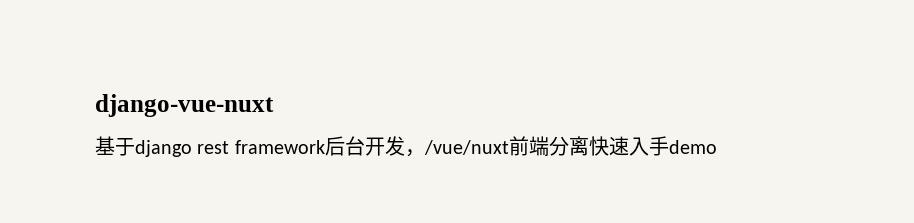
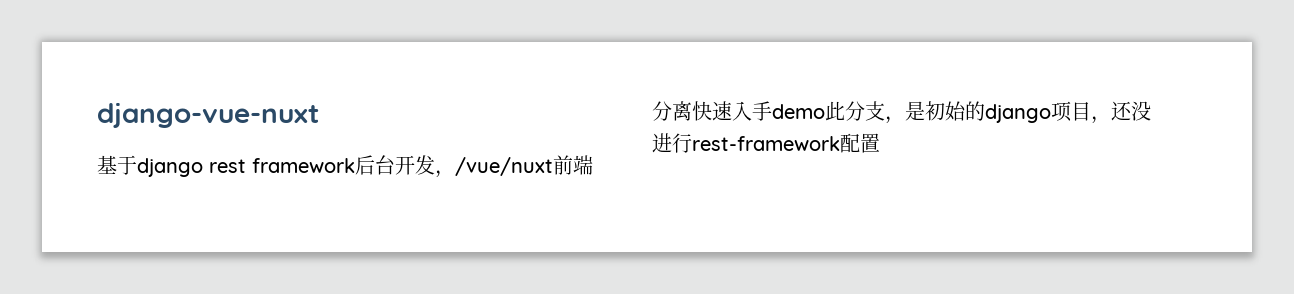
- 基于django rest framework后台开发，/vue/nuxt前端分离快速入手demo
+ 基于django rest framework后台开发，/vue/nuxt前端分离快速入手demo此分支，是初始的django项目，还没进行rest-framework配置

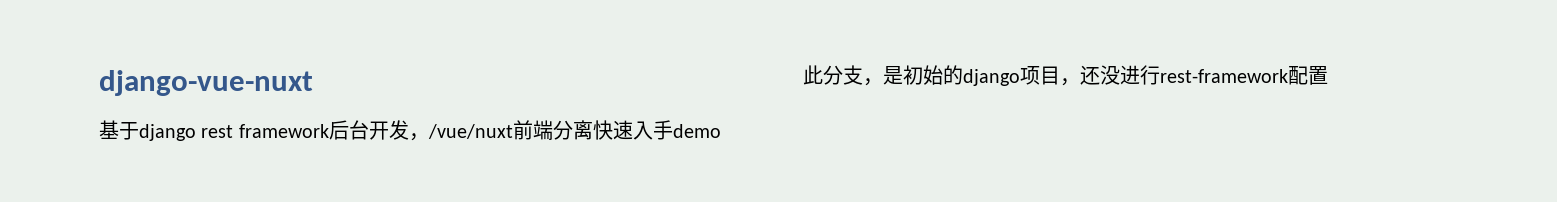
- 基于django rest framework后台开发，/vue/nuxt前端分离快速入手demo此分支，是初始的django项目，还没进行rest-framework配置
+ 基于django rest framework后台开发，/vue/nuxt前端分离快速入手demo
+ 此分支，是初始的django项目，还没进行rest-framework配置

